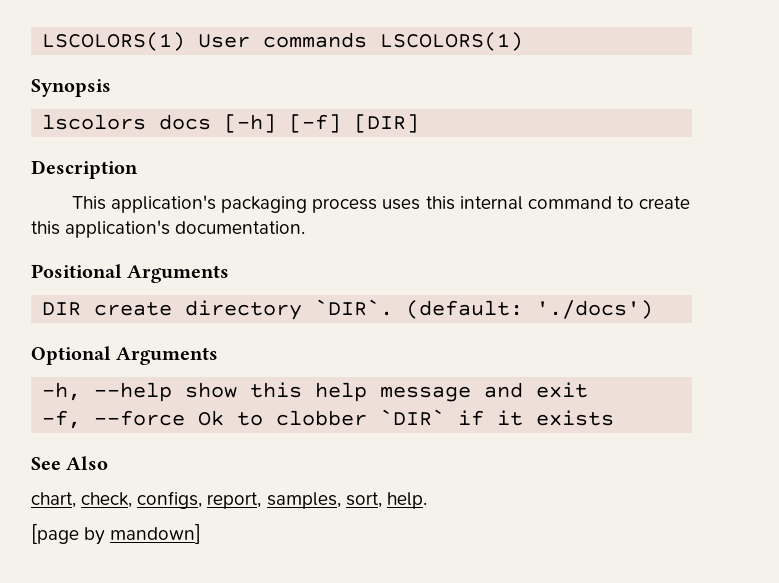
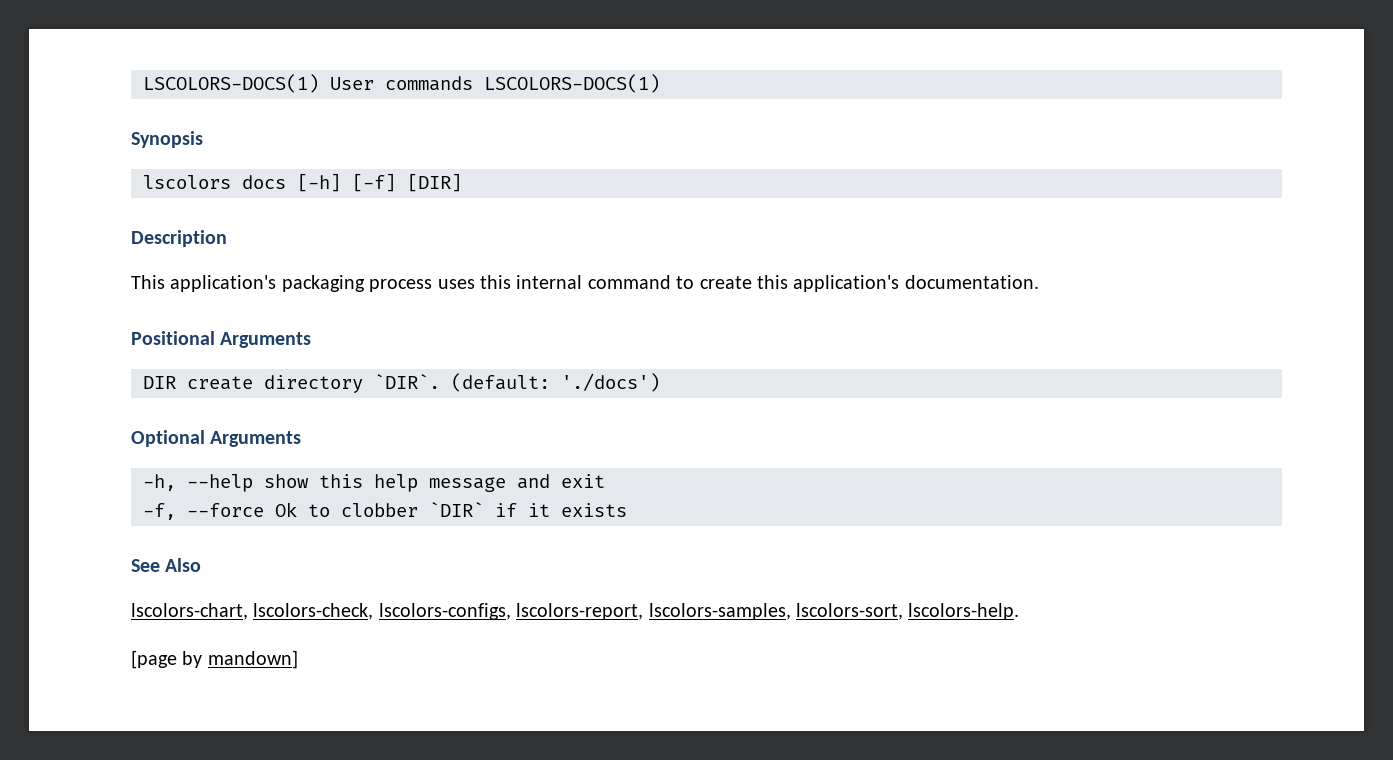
- LSCOLORS(1) User commands LSCOLORS(1)
+ LSCOLORS-DOCS(1) User commands LSCOLORS-DOCS(1)
- chart, check, configs, report, samples, sort, help.
+ lscolors-chart, lscolors-check, lscolors-configs, lscolors-report, lscolors-samples, lscolors-sort, lscolors-help.

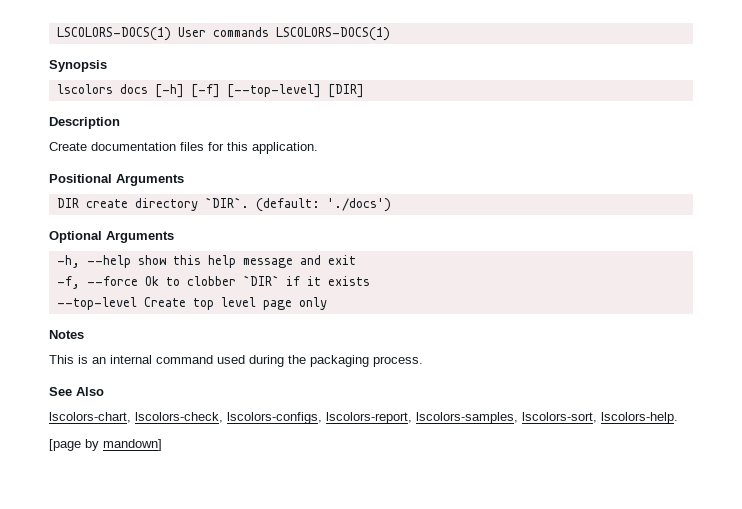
- lscolors docs [-h] [-f] [DIR]
+ lscolors docs [-h] [-f] [--top-level] [DIR]
- This application's packaging process uses this internal command to create this application's documentation.
+ Create documentation files for this application.
+ --top-level Create top level page only
+ Notes
+ This is an internal command used during the packaging process.

